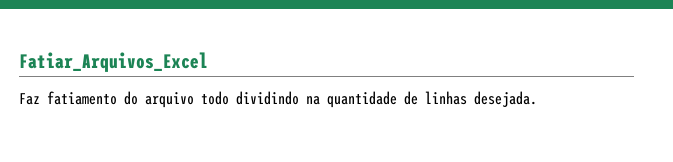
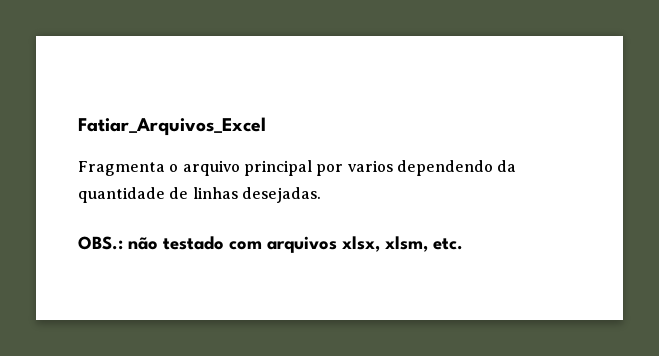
- Faz fatiamento do arquivo todo dividindo na quantidade de linhas desejada.
+ Fragmenta o arquivo principal por varios dependendo da quantidade de linhas desejadas.
+ OBS.: não testado com arquivos xlsx, xlsm, etc.

